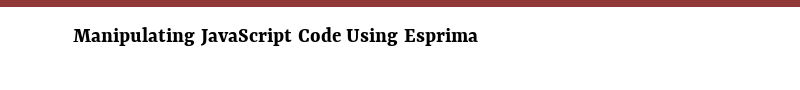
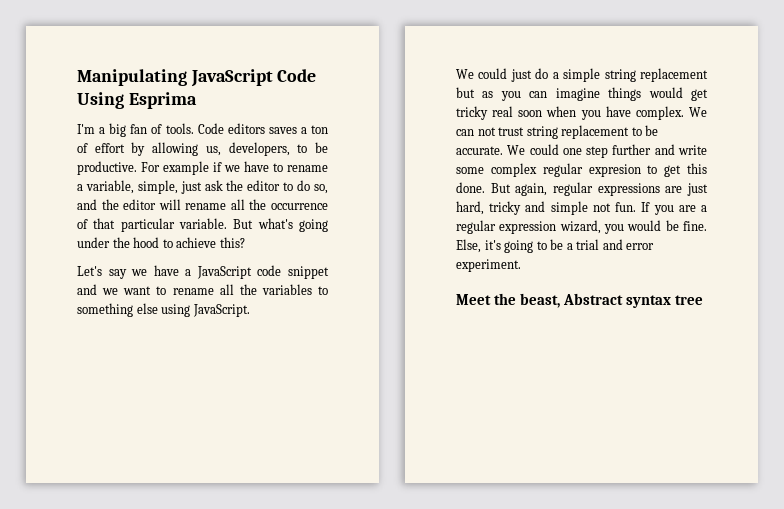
+ I'm a big fan of tools. Code editors saves a ton of effort by allowing us, developers, to be productive. For example if we have to rename a variable, simple, just ask the editor to do so, and the editor will rename all the occurrence of that particular variable. But what's going under the hood to achieve this?
+ Let's say we have a JavaScript code snippet and we want to rename all the variables to something else using JavaScript.
+ We could just do a simple string replacement but as you can imagine things would get tricky real soon when you have complex. We can not trust string replacement to be accurate. We could one step further and write some complex regular expresion to get this done. But again, regular expressions are just hard, tricky and simple not fun. If you are a regular expression wizard, you would be fine. Else, it's going to be a trial and error experiment.
+ Meet the beast, Abstract syntax tree

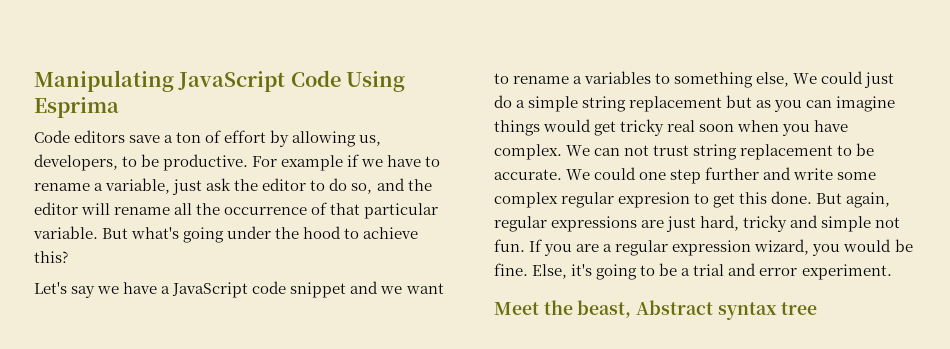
- I'm a big fan of tools. Code editors saves a ton of effort by allowing us, developers, to be productive.
+ Code editors save a ton of effort by allowing us, developers, to be productive.
- For example if we have to rename a variable, simple, just ask the editor to do so, and the editor will rename all the occurrence of that particular variable.
+ For example if we have to rename a variable, just ask the editor to do so, and the editor will rename all the occurrence of that particular variable.
- Let's say we have a JavaScript code snippet and we want to rename all the variables to something else using JavaScript.
- We could just do a simple string replacement but as you can imagine things would get tricky real soon when you have complex.
+ Let's say we have a JavaScript code snippet and we want to rename a variables to something else, We could just do a simple string replacement but as you can imagine things would get tricky real soon when you have complex.

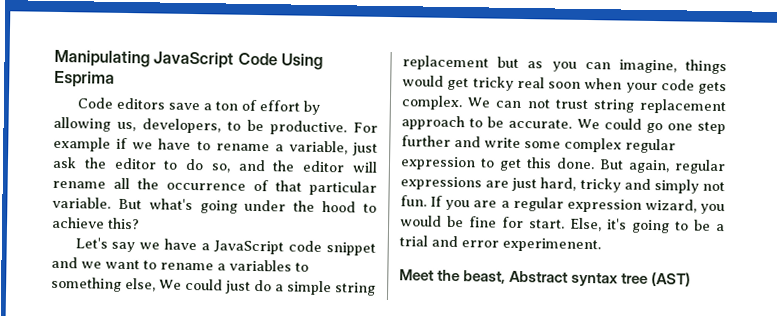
- Let's say we have a JavaScript code snippet and we want to rename a variables to something else, We could just do a simple string replacement but as you can imagine things would get tricky real soon when you have complex.
+ Let's say we have a JavaScript code snippet and we want to rename a variables to something else, We could just do a simple string replacement but as you can imagine, things would get tricky real soon when your code gets complex.
- We can not trust string replacement to be accurate.
+ We can not trust string replacement approach to be accurate.
- We could one step further and write some complex regular expresion to get this done.
+ We could go one step further and write some complex regular expression to get this done.
- But again, regular expressions are just hard, tricky and simple not fun.
+ But again, regular expressions are just hard, tricky and simply not fun.
- If you are a regular expression wizard, you would be fine.
+ If you are a regular expression wizard, you would be fine for start.
- Else, it's going to be a trial and error experiment.
+ Else, it's going to be a trial and error experimenent.
- Meet the beast, Abstract syntax tree
+ Meet the beast, Abstract syntax tree (AST)

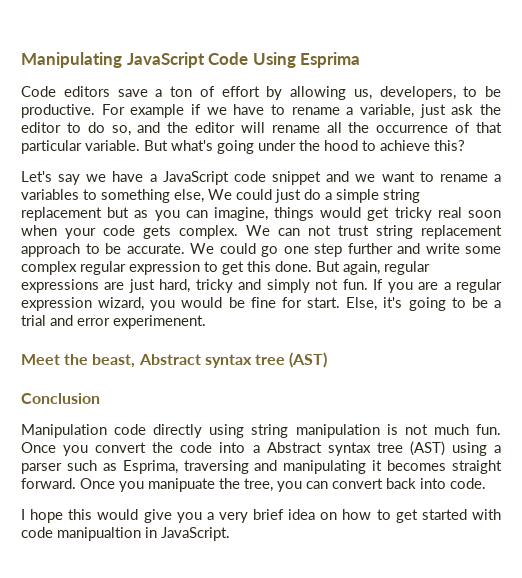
+ Conclusion
+ Manipulation code directly using string manipulation is not much fun. Once you convert the code into a Abstract syntax tree (AST) using a parser such as Esprima, traversing and manipulating it becomes straight forward. Once you manipuate the tree, you can convert back into code.
+ I hope this would give you a very brief idea on how to get started with code manipualtion in JavaScript.

